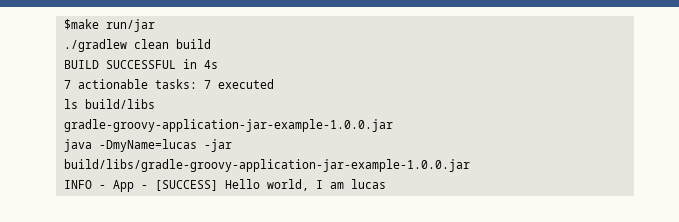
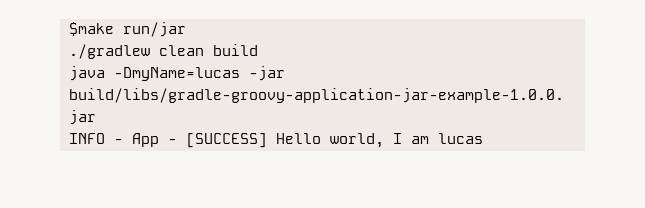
- BUILD SUCCESSFUL in 4s
- 7 actionable tasks: 7 executed
- ls build/libs
- gradle-groovy-application-jar-example-1.0.0.jar

